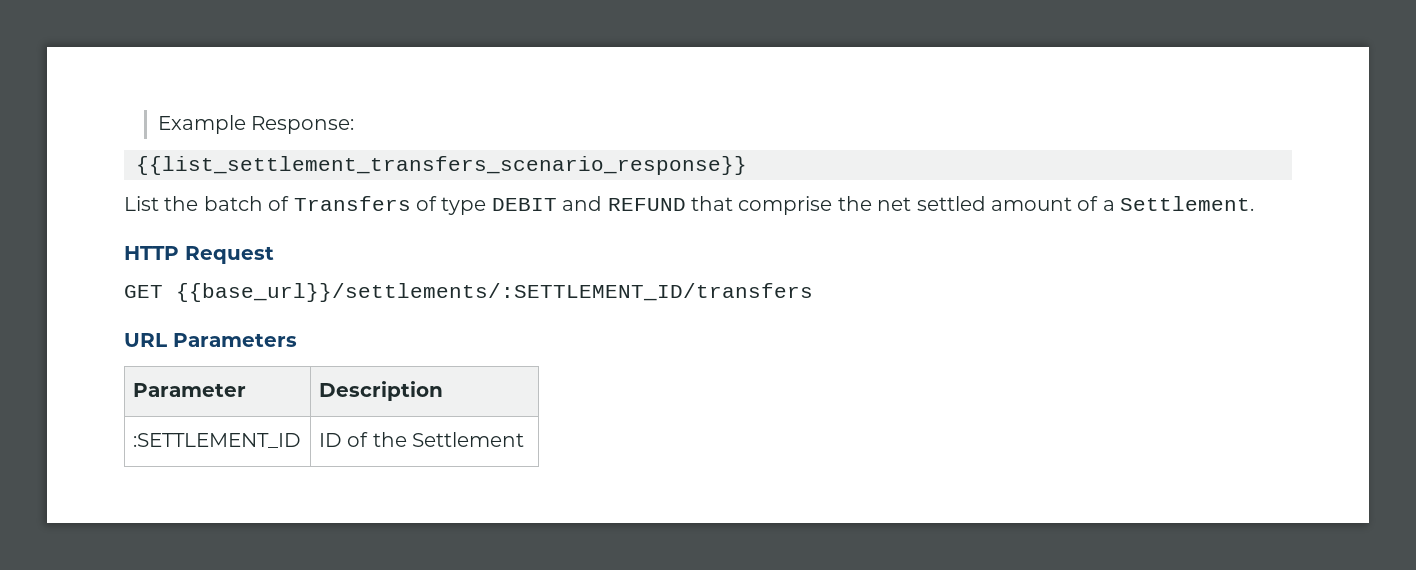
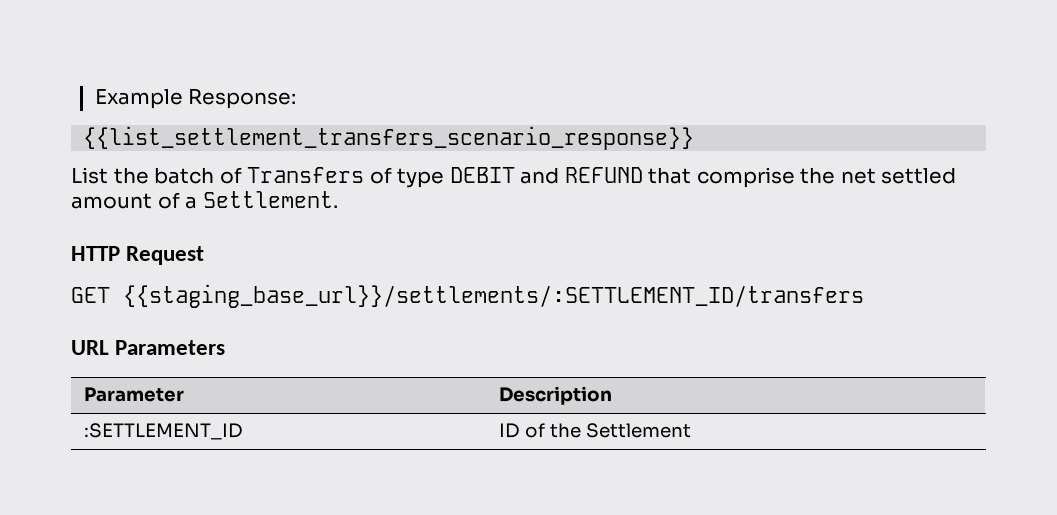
- GET {{base_url}}/settlements/:SETTLEMENT_ID/transfers
+ GET {{staging_base_url}}/settlements/:SETTLEMENT_ID/transfers

